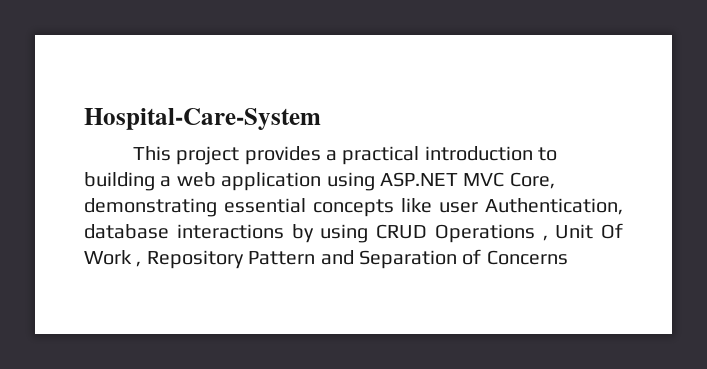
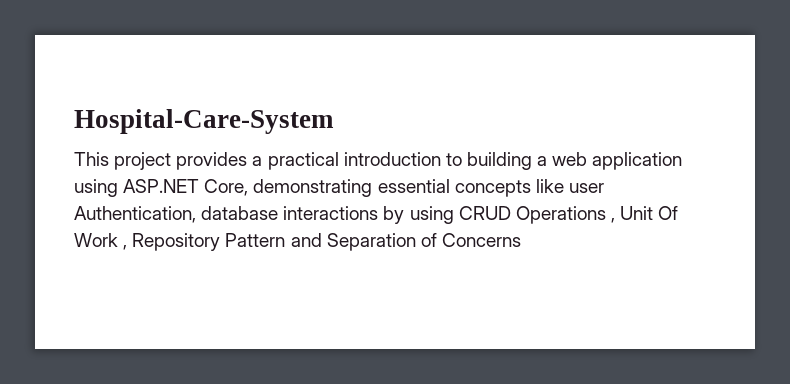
- This project provides a practical introduction to building a web application using ASP.NET MVC Core, demonstrating essential concepts like user Authentication, database interactions by using CRUD Operations , Unit Of Work , Repository Pattern and Separation of Concerns
+ This project provides a practical introduction to building a web application using ASP.NET Core, demonstrating essential concepts like user Authentication, database interactions by using CRUD Operations , Unit Of Work , Repository Pattern and Separation of Concerns

